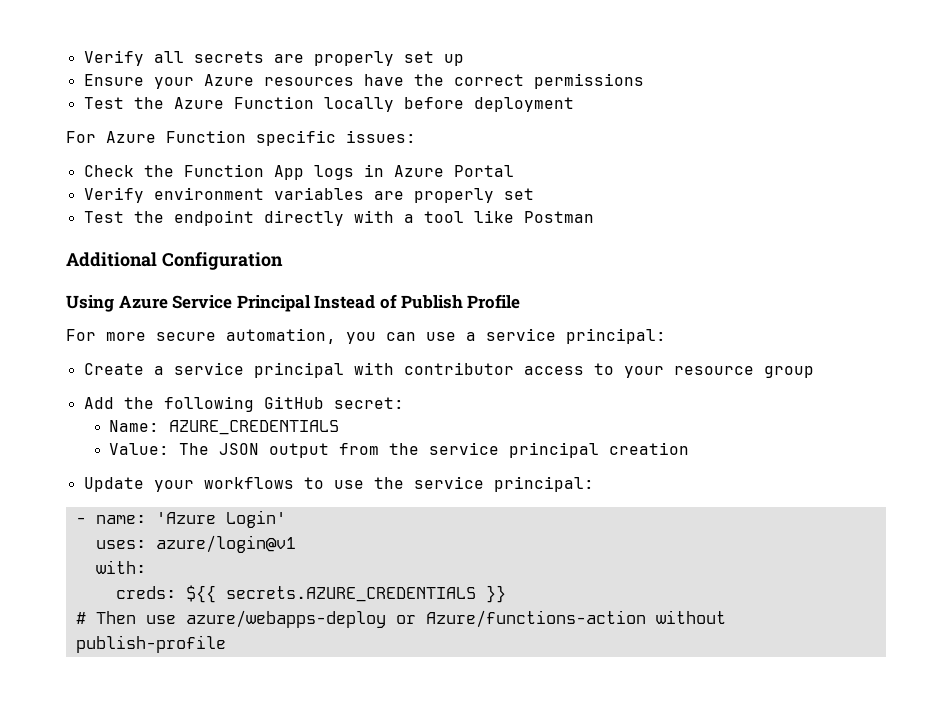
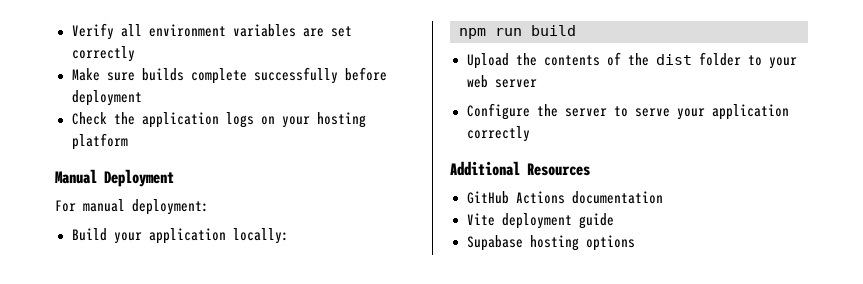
- Verify all secrets are properly set up
- Ensure your Azure resources have the correct permissions
- Test the Azure Function locally before deployment
- For Azure Function specific issues:
- Check the Function App logs in Azure Portal
- Verify environment variables are properly set
- Test the endpoint directly with a tool like Postman
- Additional Configuration
- Using Azure Service Principal Instead of Publish Profile
- For more secure automation, you can use a service principal:
- Create a service principal with contributor access to your resource group
- Add the following GitHub secret:
- Name: AZURE_CREDENTIALS
- Value: The JSON output from the service principal creation
- Update your workflows to use the service principal:
- - name: 'Azure Login'
- uses: azure/login@v1
- with:
- creds: ${{ secrets.AZURE_CREDENTIALS }}
- # Then use azure/webapps-deploy or Azure/functions-action without publish-profile
+ Verify all environment variables are set correctly
+ Make sure builds complete successfully before deployment
+ Check the application logs on your hosting platform
+ Manual Deployment
+ For manual deployment:
+ Build your application locally:
+ npm run build
+ Upload the contents of the dist folder to your web server
+ Configure the server to serve your application correctly
+ Additional Resources
+ GitHub Actions documentation
+ Vite deployment guide
+ Supabase hosting options

